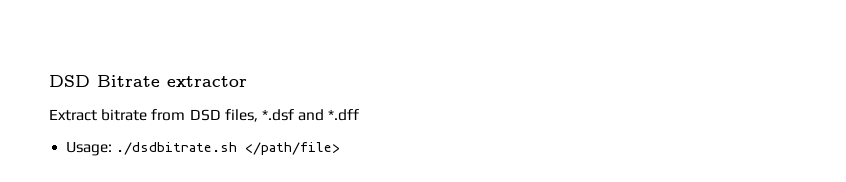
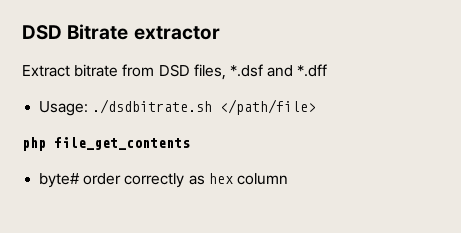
+ php file_get_contents
+ byte# order correctly as hex column

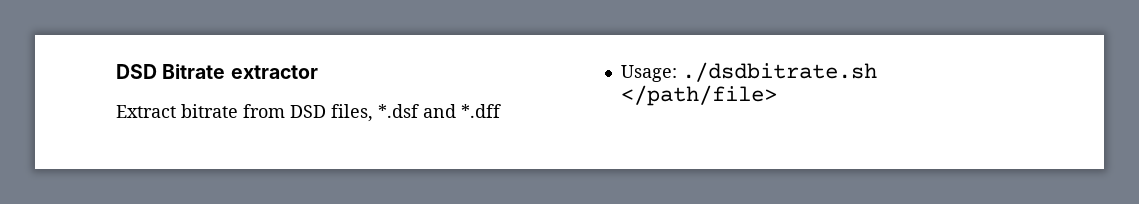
- php file_get_contents
- byte# order correctly as hex column

